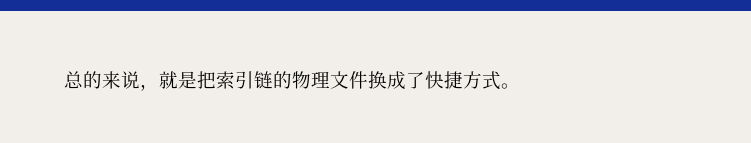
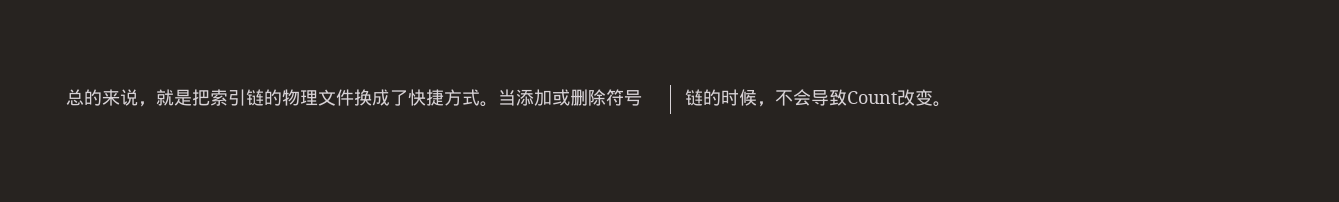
+ 当添加或删除符号链的时候，不会导致Count改变。

